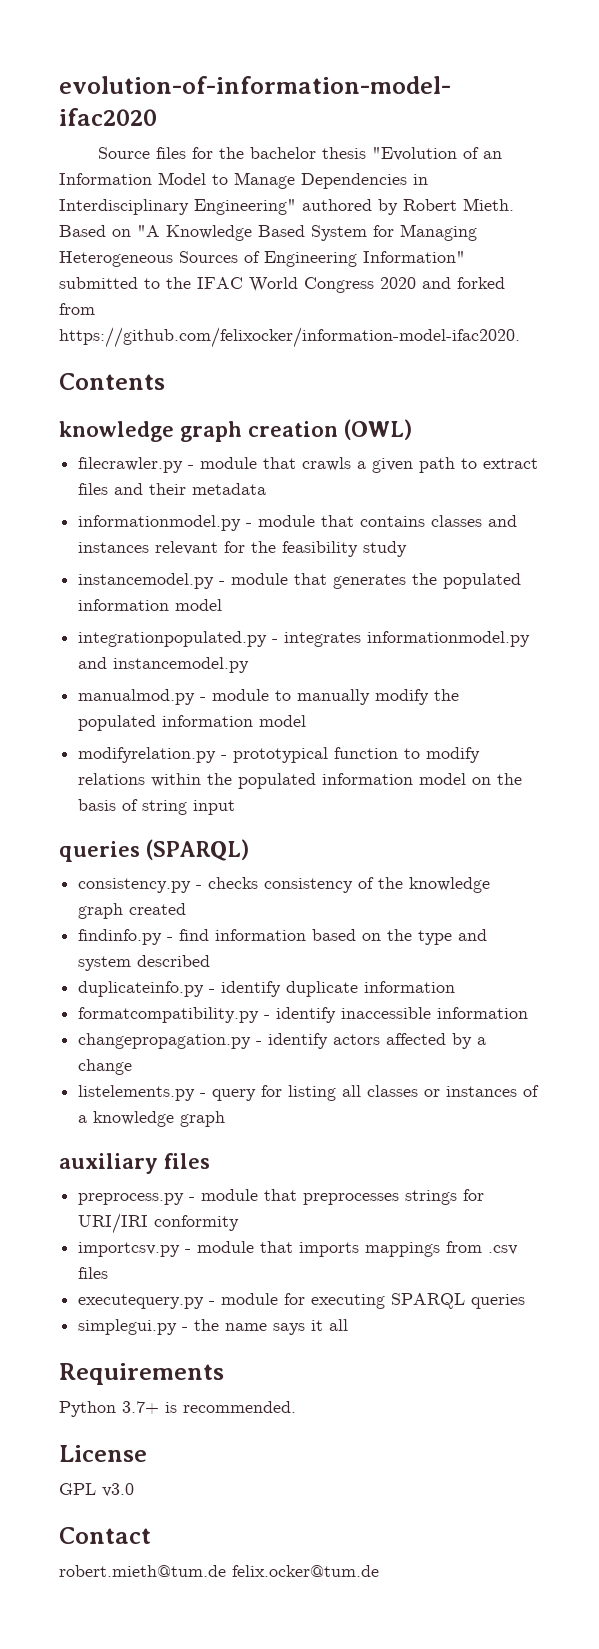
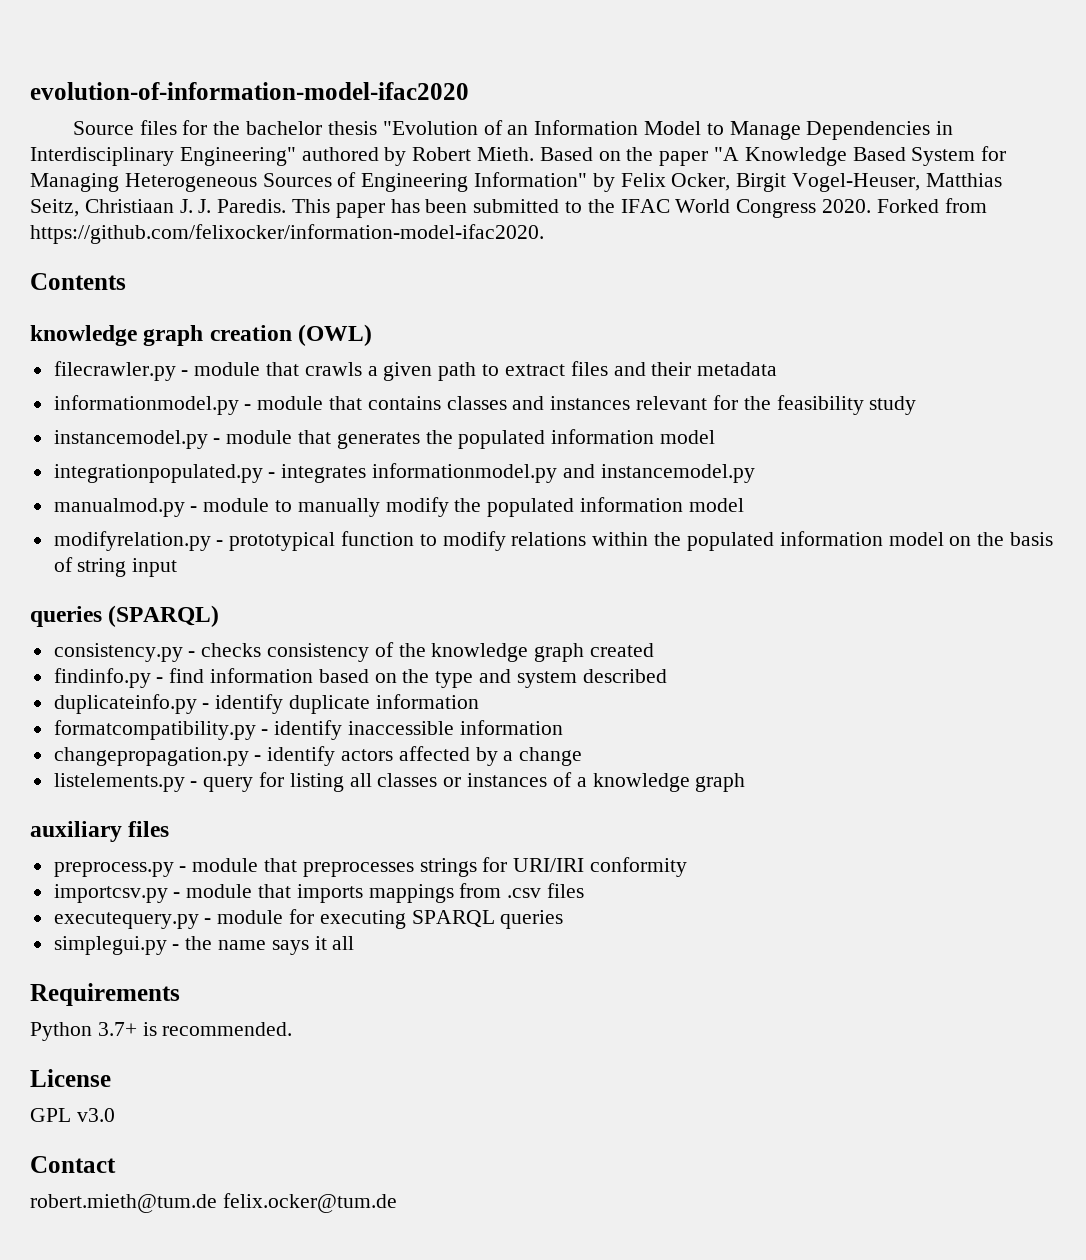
- Based on "A Knowledge Based System for Managing Heterogeneous Sources of Engineering Information" submitted to the IFAC World Congress 2020 and forked from https://github.com/felixocker/information-model-ifac2020.
+ Based on the paper "A Knowledge Based System for Managing Heterogeneous Sources of Engineering Information" by Felix Ocker, Birgit Vogel-Heuser, Matthias Seitz, Christiaan J. J. Paredis. This paper has been submitted to the IFAC World Congress 2020. Forked from https://github.com/felixocker/information-model-ifac2020.

